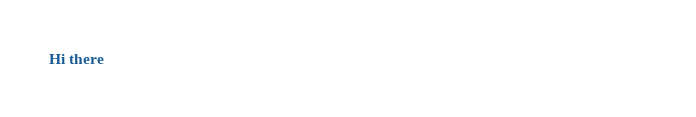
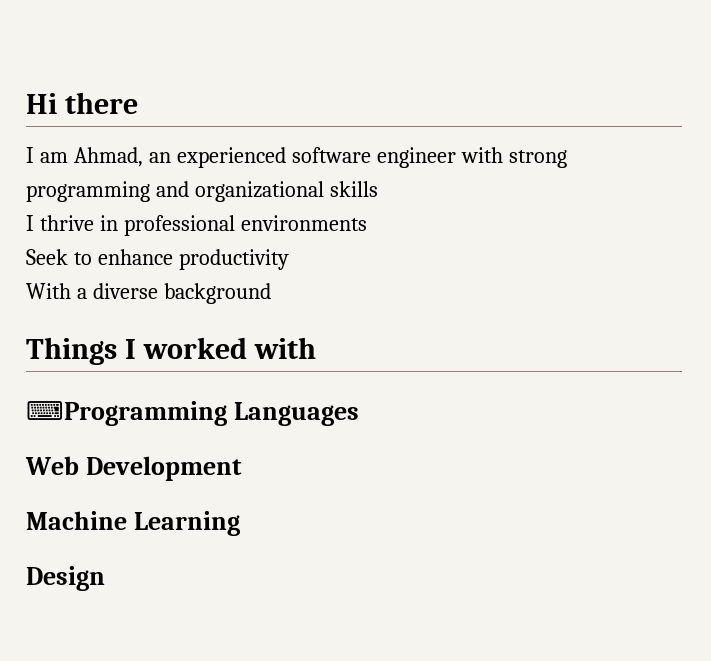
+ I am Ahmad, an experienced software engineer with strong programming and organizational skills
+ I thrive in professional environments
+ Seek to enhance productivity
+ With a diverse background
+ Things I worked with
+ ⌨Programming Languages
+ Web Development
+ Machine Learning
+ Design

